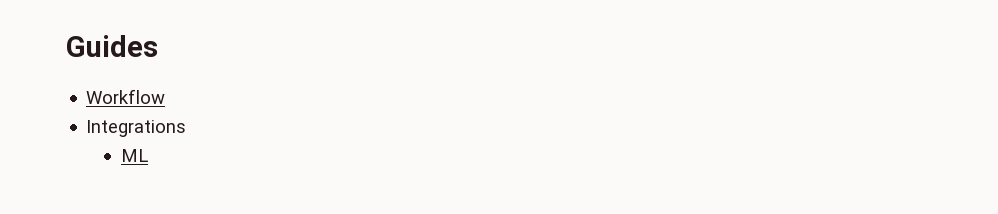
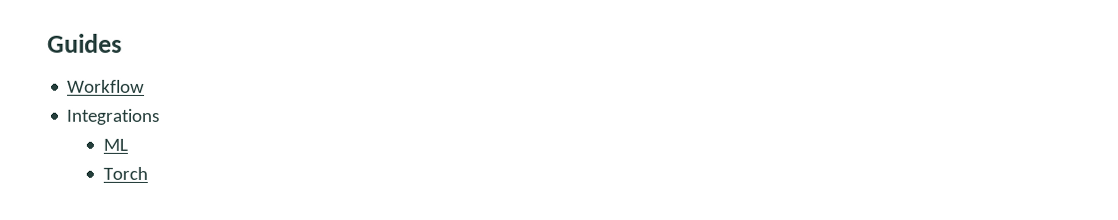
+ Torch

